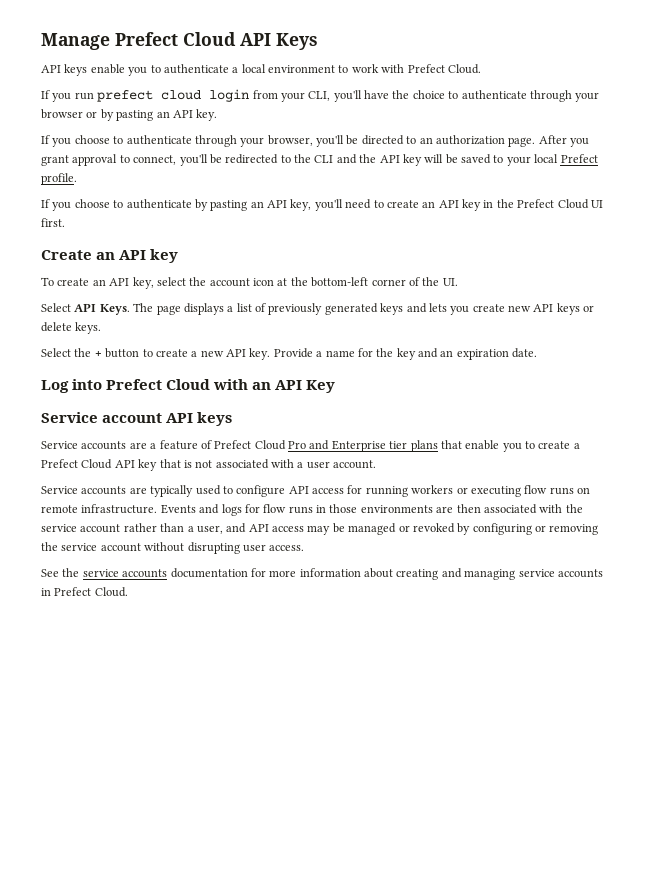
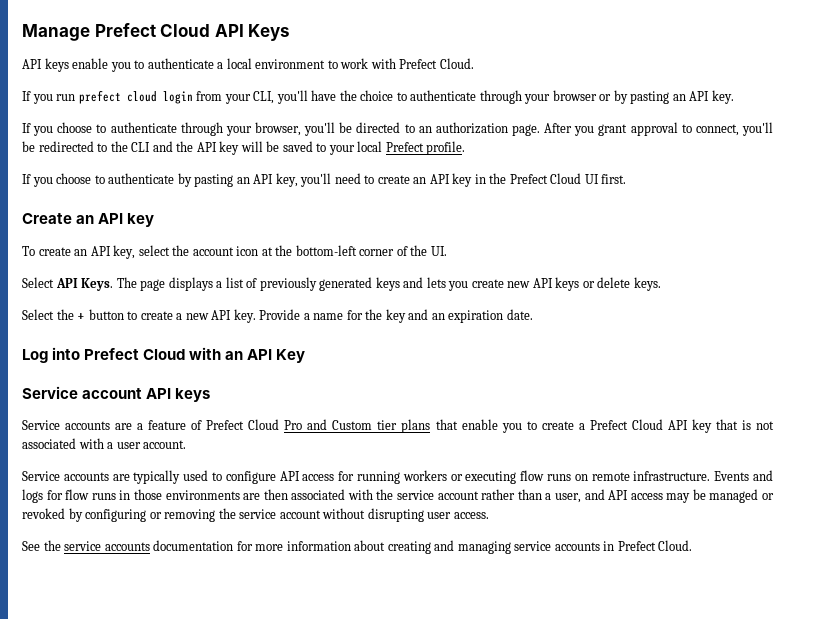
- Service accounts are a feature of Prefect Cloud Pro and Enterprise tier plans that enable you to create a Prefect Cloud API key that is not associated with a user account.
+ Service accounts are a feature of Prefect Cloud Pro and Custom tier plans that enable you to create a Prefect Cloud API key that is not associated with a user account.

